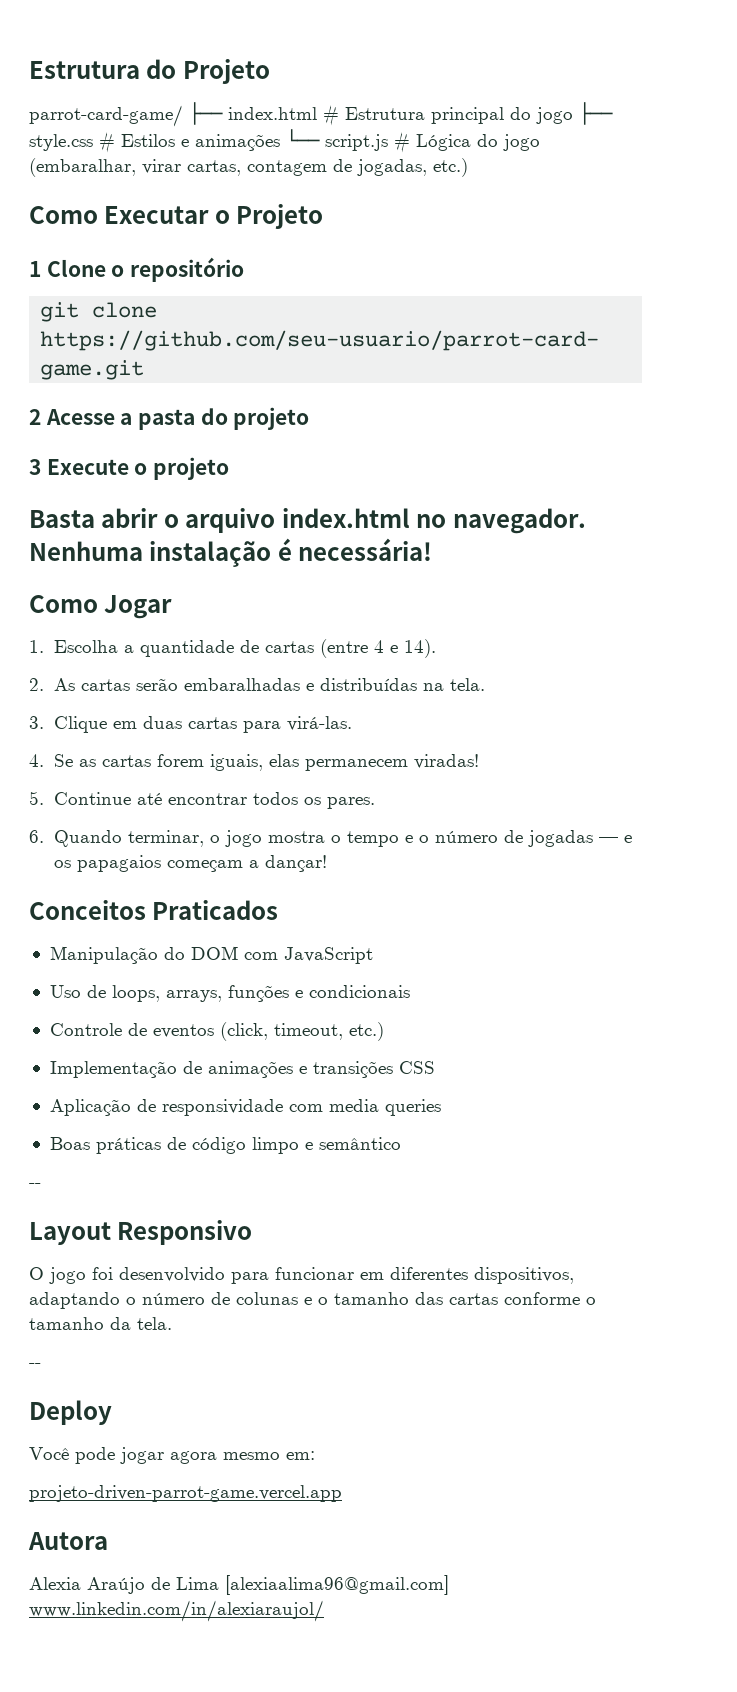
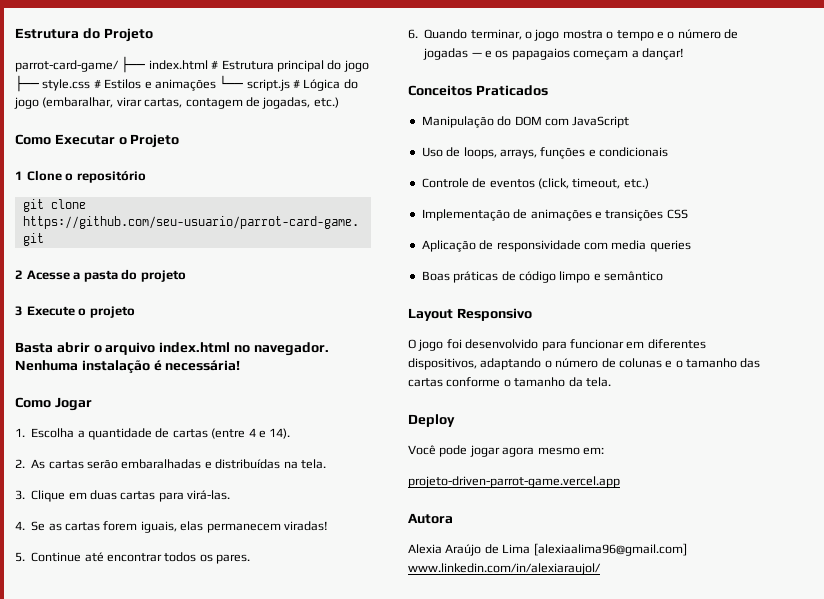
  Boas práticas de código limpo e semântico
- --
  O jogo foi desenvolvido para funcionar em diferentes dispositivos, adaptando o número de colunas e o tamanho das cartas conforme o tamanho da tela.
- --

